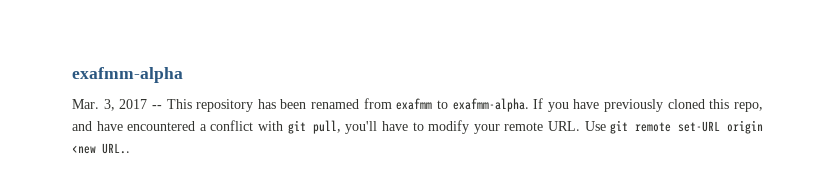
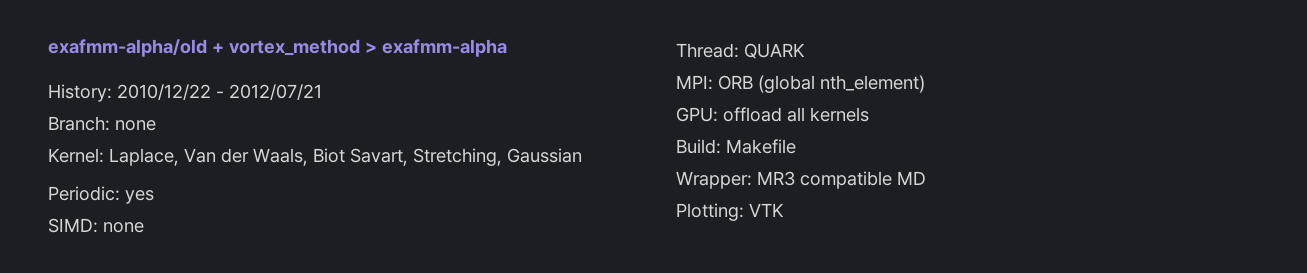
- exafmm-alpha
- Mar. 3, 2017 -- This repository has been renamed from exafmm to exafmm-alpha. If you have previously cloned this repo, and have encountered a conflict with git pull, you'll have to modify your remote URL. Use git remote set-URL origin <new URL..
+ exafmm-alpha/old + vortex_method > exafmm-alpha
+ History: 2010/12/22 - 2012/07/21
+ Branch: none
+ Kernel: Laplace, Van der Waals, Biot Savart, Stretching, Gaussian
+ Periodic: yes
+ SIMD: none
+ Thread: QUARK
+ MPI: ORB (global nth_element)
+ GPU: offload all kernels
+ Build: Makefile
+ Wrapper: MR3 compatible MD
+ Plotting: VTK

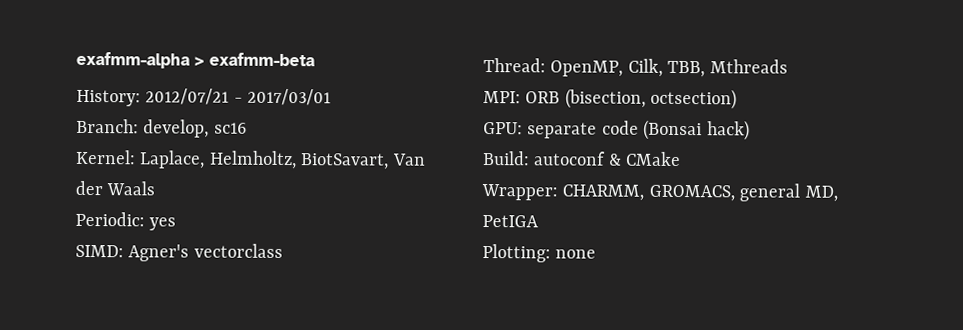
- exafmm-alpha/old + vortex_method > exafmm-alpha
- History: 2010/12/22 - 2012/07/21
- Branch: none
+ exafmm-alpha > exafmm-beta
+ History: 2012/07/21 - 2017/03/01
+ Branch: develop, sc16
- Kernel: Laplace, Van der Waals, Biot Savart, Stretching, Gaussian
+ Kernel: Laplace, Helmholtz, BiotSavart, Van der Waals
- SIMD: none
+ SIMD: Agner's vectorclass
- Thread: QUARK
+ Thread: OpenMP, Cilk, TBB, Mthreads
- MPI: ORB (global nth_element)
+ MPI: ORB (bisection, octsection)
- GPU: offload all kernels
- Build: Makefile
- Wrapper: MR3 compatible MD
- Plotting: VTK
+ GPU: separate code (Bonsai hack)
+ Build: autoconf & CMake
+ Wrapper: CHARMM, GROMACS, general MD, PetIGA
+ Plotting: none

